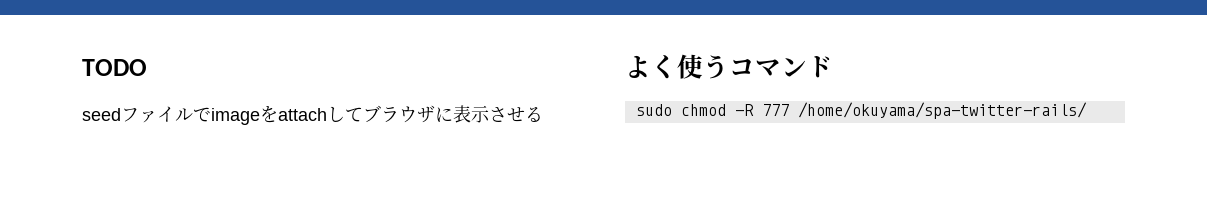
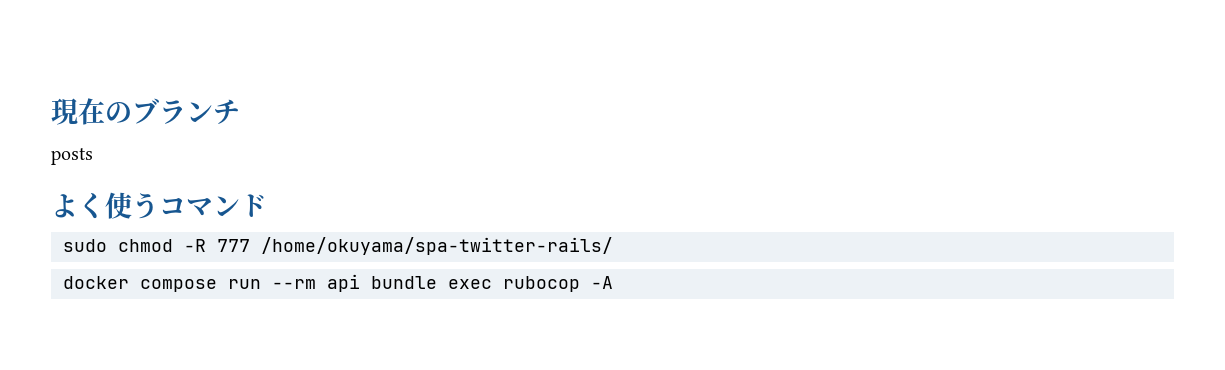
- TODO
- seedファイルでimageをattachしてブラウザに表示させる
+ 現在のブランチ
+ posts
+ docker compose run --rm api bundle exec rubocop -A

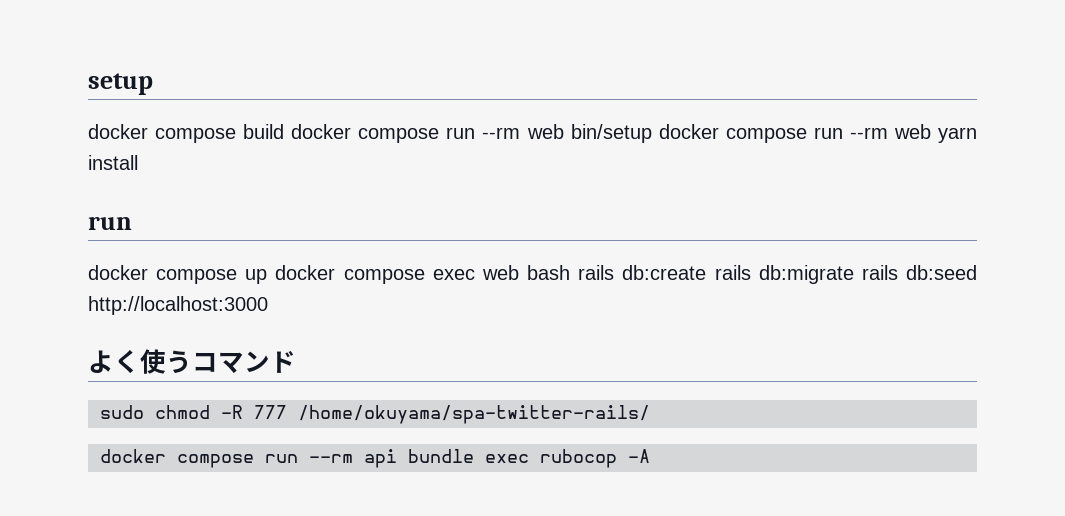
- 現在のブランチ
- posts
+ setup
+ docker compose build docker compose run --rm web bin/setup docker compose run --rm web yarn install
+ run
+ docker compose up docker compose exec web bash rails db:create rails db:migrate rails db:seed http://localhost:3000

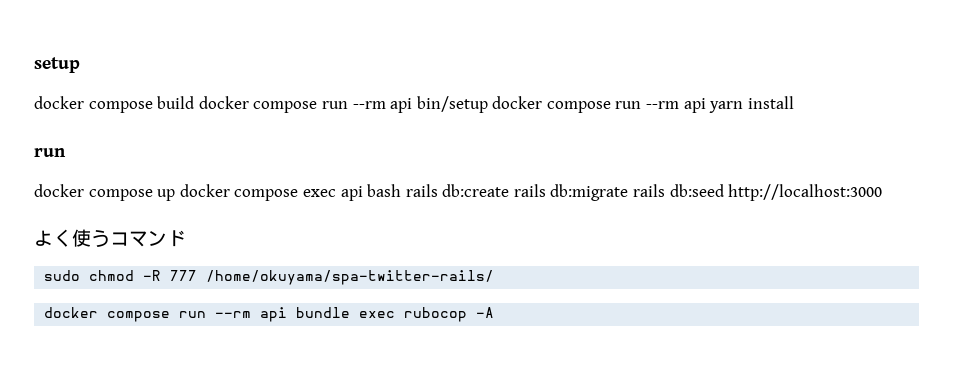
- docker compose build docker compose run --rm web bin/setup docker compose run --rm web yarn install
+ docker compose build docker compose run --rm api bin/setup docker compose run --rm api yarn install
- docker compose up docker compose exec web bash rails db:create rails db:migrate rails db:seed http://localhost:3000
+ docker compose up docker compose exec api bash rails db:create rails db:migrate rails db:seed http://localhost:3000

